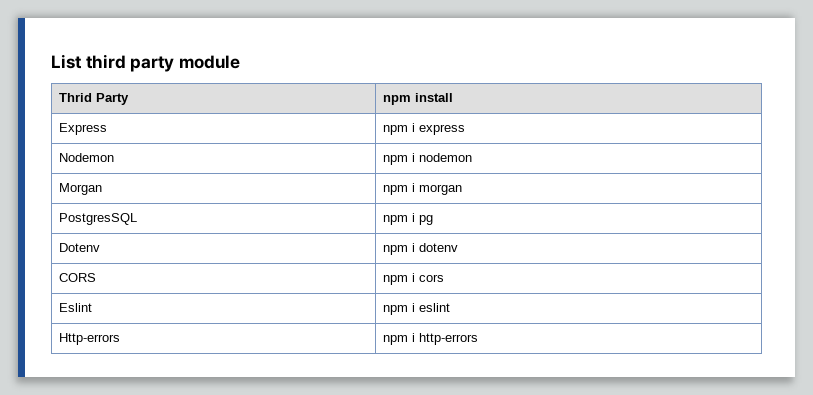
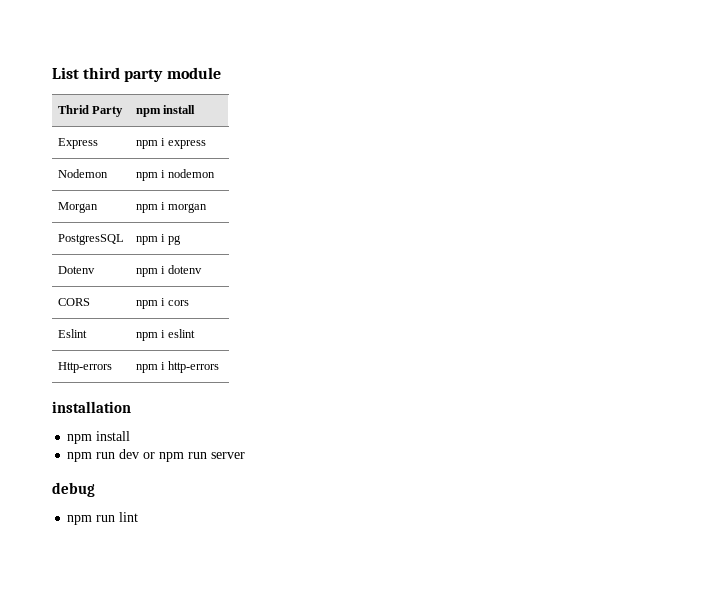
+ installation
+ npm install
+ npm run dev or npm run server
+ debug
+ npm run lint

